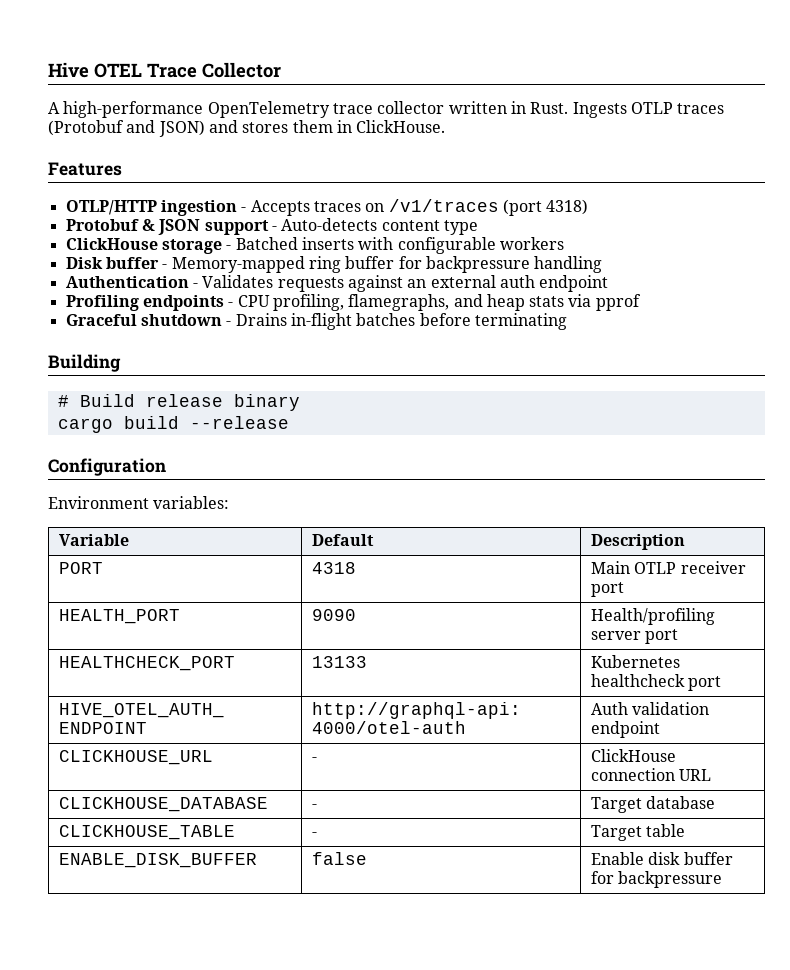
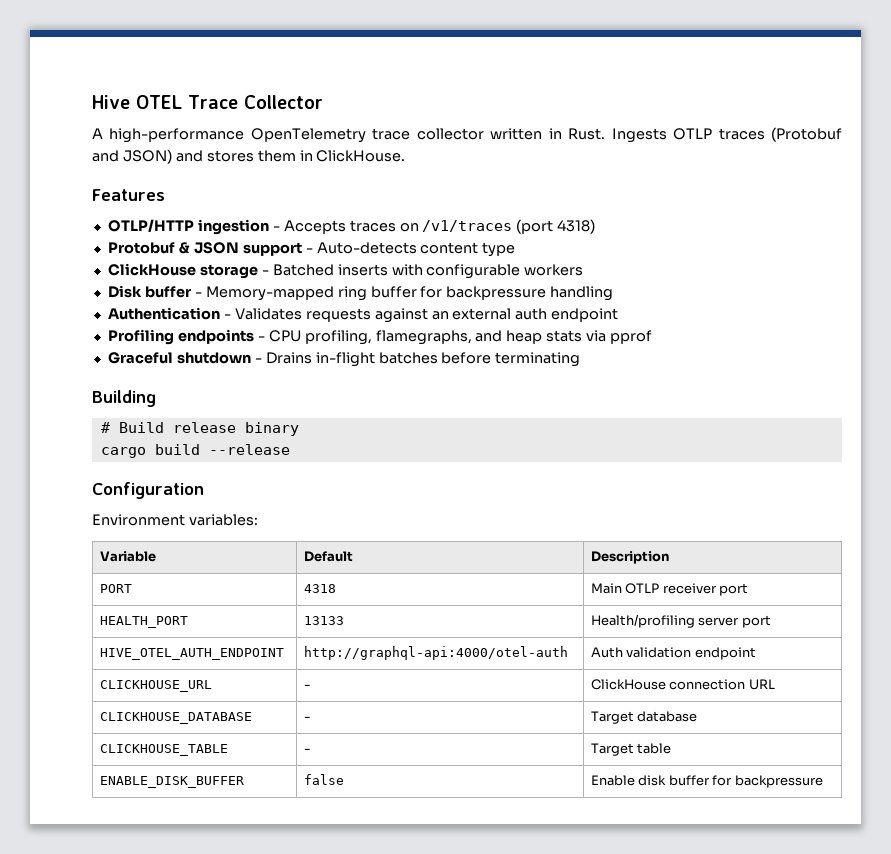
- HEALTH_PORT | 9090 | Health/profiling server port
+ HEALTH_PORT | 13133 | Health/profiling server port
- HEALTHCHECK_PORT | 13133 | Kubernetes healthcheck port

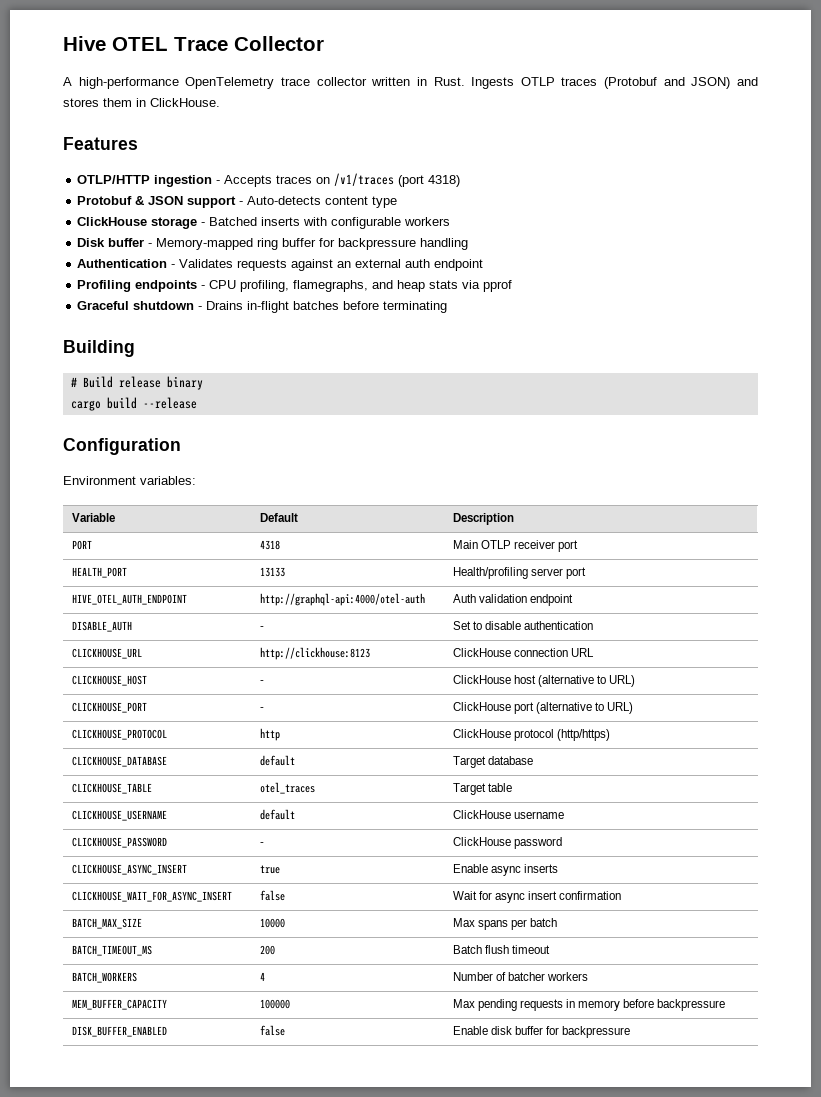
+ DISABLE_AUTH | - | Set to disable authentication
- CLICKHOUSE_URL | - | ClickHouse connection URL
+ CLICKHOUSE_URL | http://clickhouse:8123 | ClickHouse connection URL
+ CLICKHOUSE_HOST | - | ClickHouse host (alternative to URL)
+ CLICKHOUSE_PORT | - | ClickHouse port (alternative to URL)
+ CLICKHOUSE_PROTOCOL | http | ClickHouse protocol (http/https)
- CLICKHOUSE_DATABASE | - | Target database
+ CLICKHOUSE_DATABASE | default | Target database
- CLICKHOUSE_TABLE | - | Target table
+ CLICKHOUSE_TABLE | otel_traces | Target table
- ENABLE_DISK_BUFFER | false | Enable disk buffer for backpressure
+ CLICKHOUSE_USERNAME | default | ClickHouse username
+ CLICKHOUSE_PASSWORD | - | ClickHouse password
+ CLICKHOUSE_ASYNC_INSERT | true | Enable async inserts
+ CLICKHOUSE_WAIT_FOR_ASYNC_INSERT | false | Wait for async insert confirmation
+ BATCH_MAX_SIZE | 10000 | Max spans per batch
+ BATCH_TIMEOUT_MS | 200 | Batch flush timeout
+ BATCH_WORKERS | 4 | Number of batcher workers
+ MEM_BUFFER_CAPACITY | 100000 | Max pending requests in memory before backpressure
+ DISK_BUFFER_ENABLED | false | Enable disk buffer for backpressure

